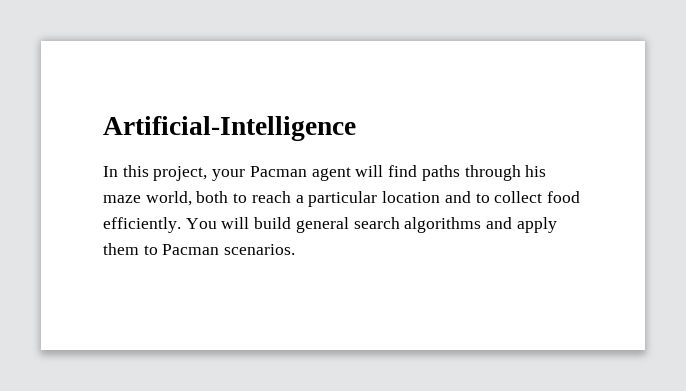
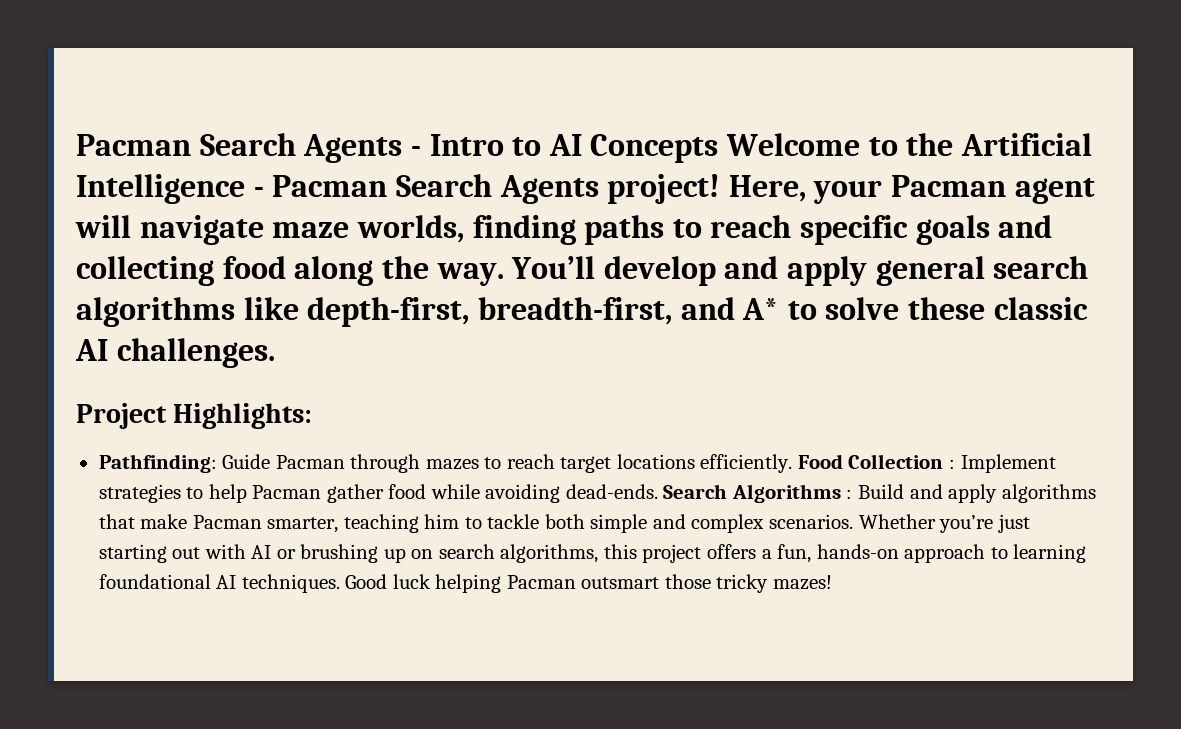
- Artificial-Intelligence
- In this project, your Pacman agent will find paths through his maze world, both to reach a particular location and to collect food efficiently. You will build general search algorithms and apply them to Pacman scenarios.
+ Pacman Search Agents - Intro to AI Concepts Welcome to the Artificial Intelligence - Pacman Search Agents project! Here, your Pacman agent will navigate maze worlds, finding paths to reach specific goals and collecting food along the way. You’ll develop and apply general search algorithms like depth-first, breadth-first, and A* to solve these classic AI challenges.
+ Project Highlights:
+ Pathfinding: Guide Pacman through mazes to reach target locations efficiently. Food Collection : Implement strategies to help Pacman gather food while avoiding dead-ends. Search Algorithms : Build and apply algorithms that make Pacman smarter, teaching him to tackle both simple and complex scenarios. Whether you’re just starting out with AI or brushing up on search algorithms, this project offers a fun, hands-on approach to learning foundational AI techniques. Good luck helping Pacman outsmart those tricky mazes!

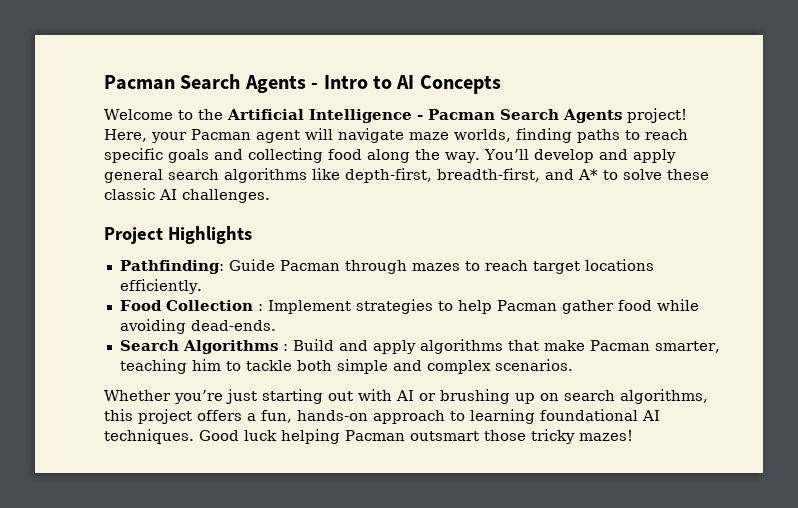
- Pacman Search Agents - Intro to AI Concepts Welcome to the Artificial Intelligence - Pacman Search Agents project!
+ Pacman Search Agents - Intro to AI Concepts
+ Welcome to the Artificial Intelligence - Pacman Search Agents project!
- Project Highlights:
+ Project Highlights
- Guide Pacman through mazes to reach target locations efficiently. Food Collection :
+ Guide Pacman through mazes to reach target locations efficiently.
+ Food Collection :
- Implement strategies to help Pacman gather food while avoiding dead-ends. Search Algorithms :
+ Implement strategies to help Pacman gather food while avoiding dead-ends.
+ Search Algorithms :
- Build and apply algorithms that make Pacman smarter, teaching him to tackle both simple and complex scenarios. Whether you’re just starting out with AI or brushing up on search algorithms, this project offers a fun, hands-on approach to learning foundational AI techniques.
+ Build and apply algorithms that make Pacman smarter, teaching him to tackle both simple and complex scenarios.
+ Whether you’re just starting out with AI or brushing up on search algorithms, this project offers a fun, hands-on approach to learning foundational AI techniques.

